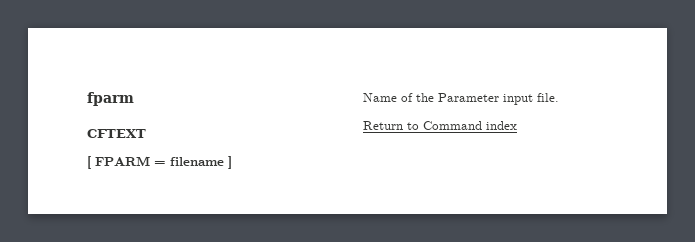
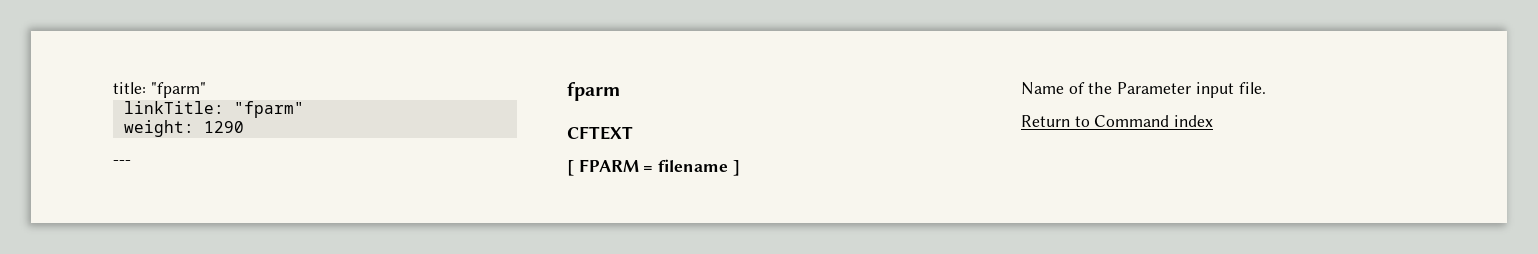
+ title: "fparm"
+ linkTitle: "fparm"
+ weight: 1290
+ ---

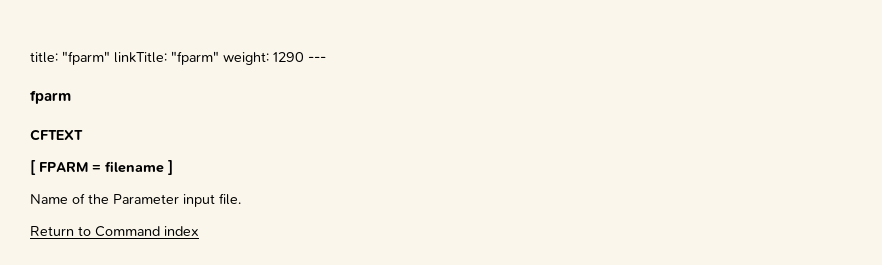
- title: "fparm"
- linkTitle: "fparm"
- weight: 1290
- ---
+ title: "fparm" linkTitle: "fparm" weight: 1290 ---

